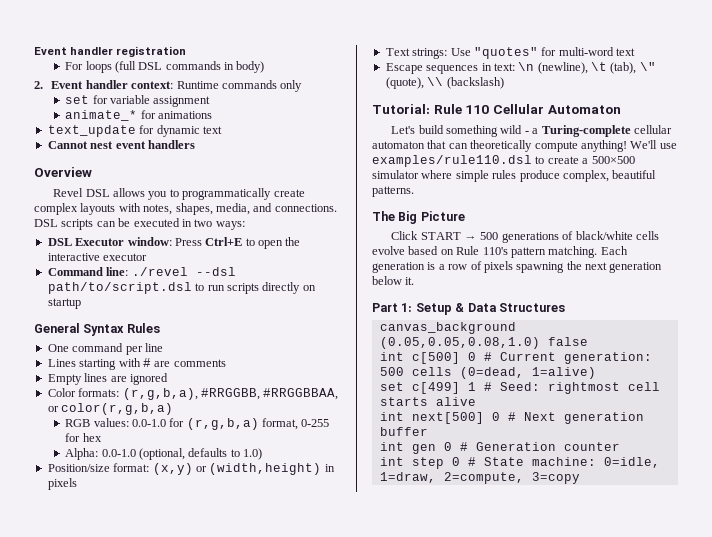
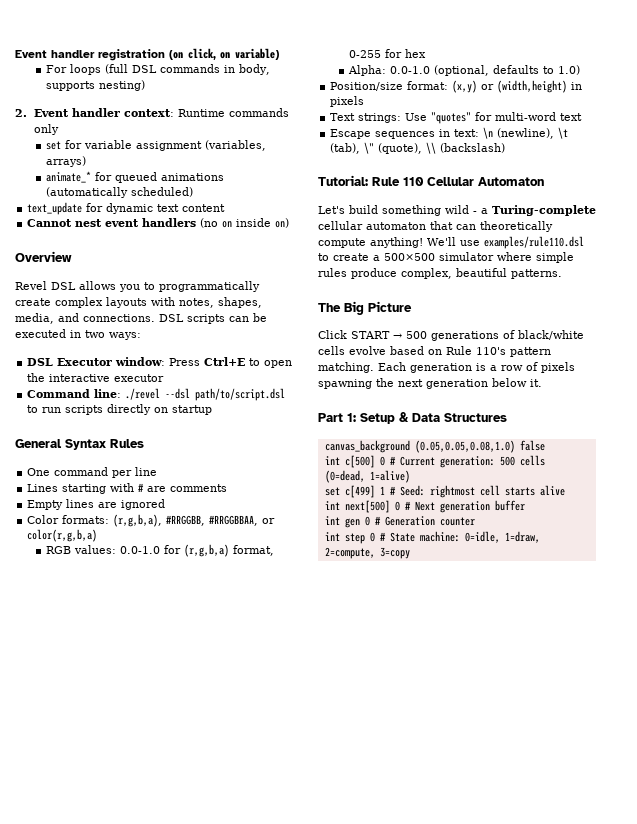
- Event handler registration
+ Event handler registration (on click, on variable)
- For loops (full DSL commands in body)
+ For loops (full DSL commands in body, supports nesting)
- set for variable assignment
+ set for variable assignment (variables, arrays)
- animate_* for animations
+ animate_* for queued animations (automatically scheduled)
- text_update for dynamic text
+ text_update for dynamic text content
- Cannot nest event handlers
+ Cannot nest event handlers (no on inside on)

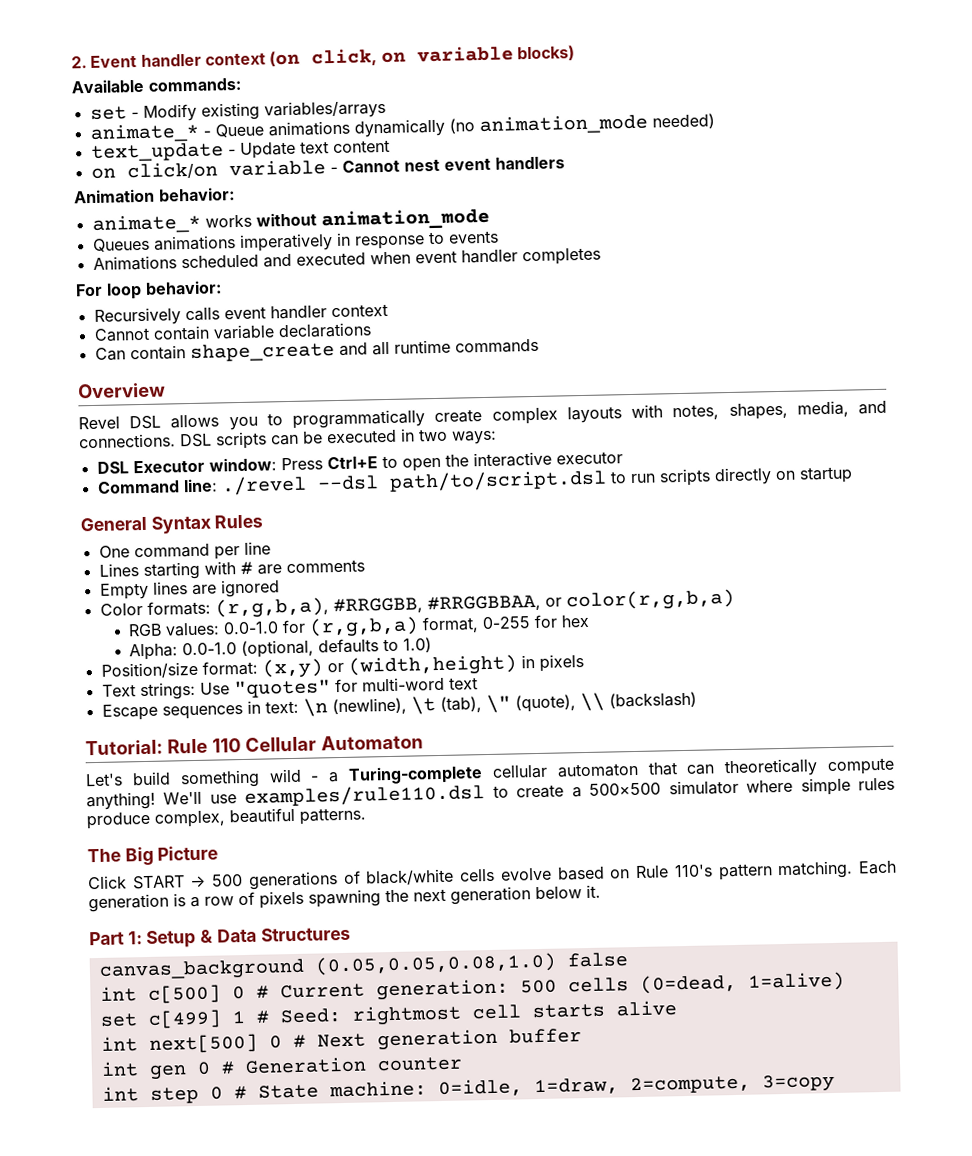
- Event handler registration (on click, on variable)
- For loops (full DSL commands in body, supports nesting)
- 2. Event handler context: Runtime commands only
- set for variable assignment (variables, arrays)
- animate_* for queued animations (automatically scheduled)
+ 2. Event handler context (on click, on variable blocks)
+ Available commands:
+ set - Modify existing variables/arrays
+ animate_* - Queue animations dynamically (no animation_mode needed)
- text_update for dynamic text content
+ text_update - Update text content
- Cannot nest event handlers (no on inside on)
+ on click/on variable - Cannot nest event handlers
+ Animation behavior:
+ animate_* works without animation_mode
+ Queues animations imperatively in response to events
+ Animations scheduled and executed when event handler completes
+ For loop behavior:
+ Recursively calls event handler context
+ Cannot contain variable declarations
+ Can contain shape_create and all runtime commands

